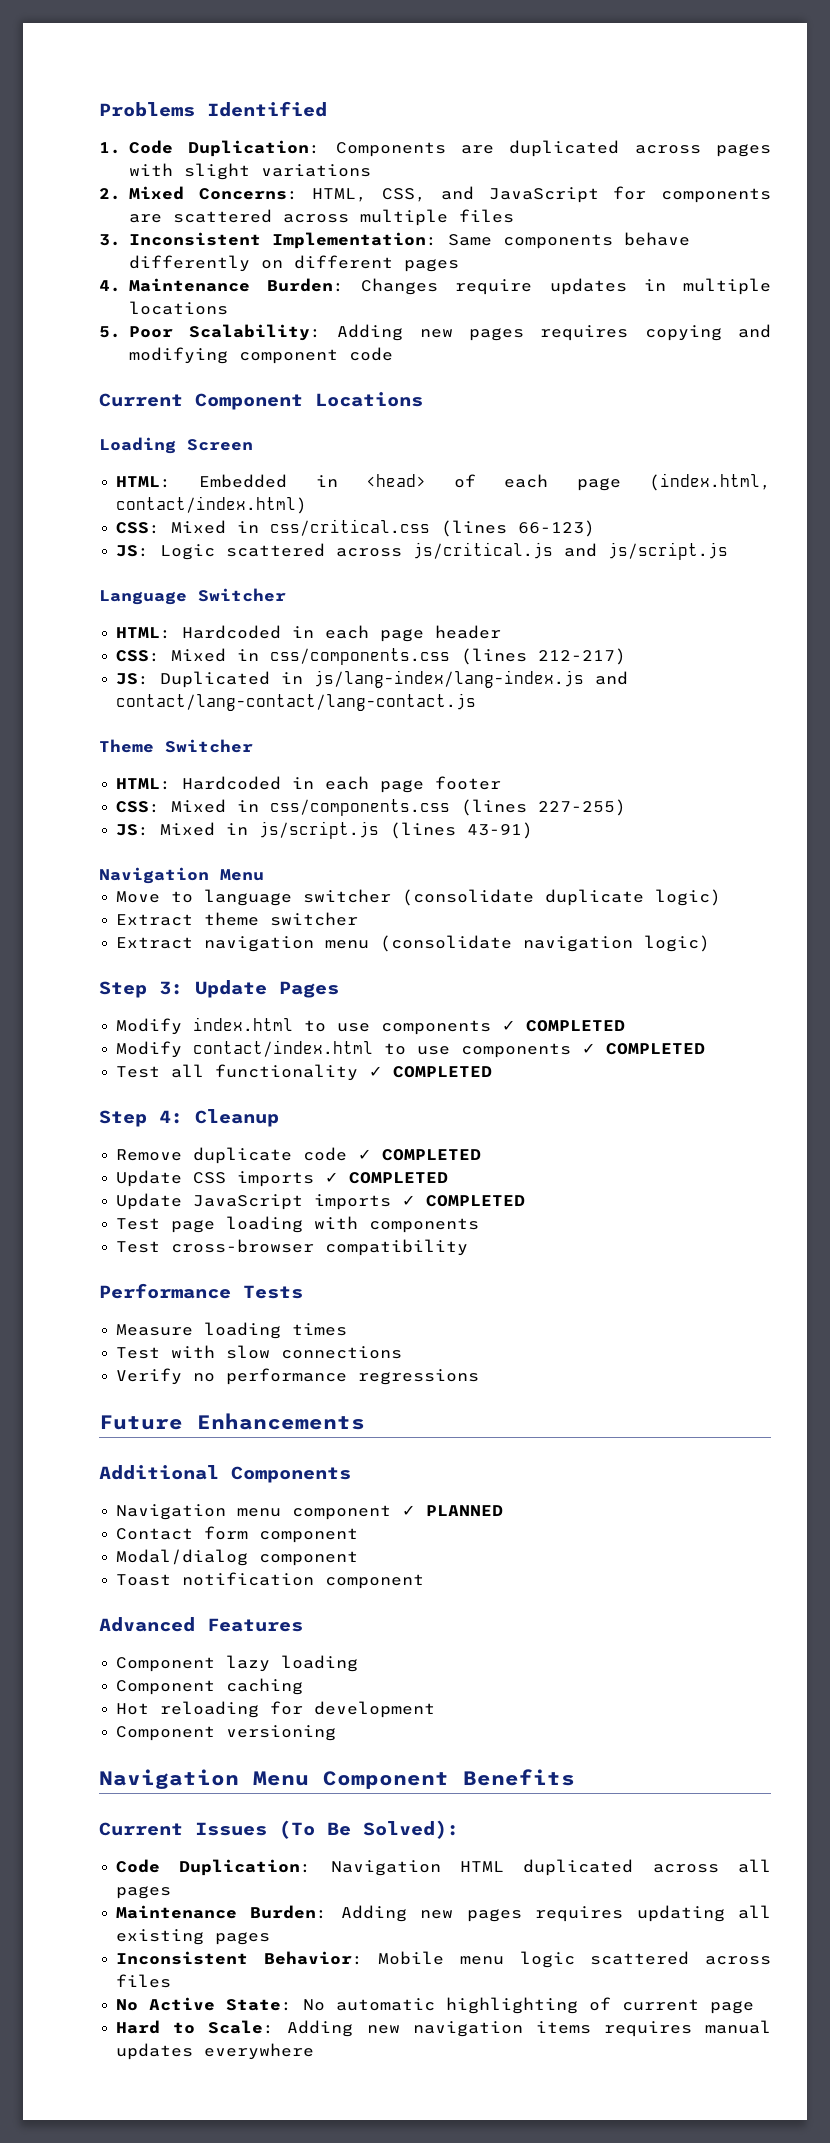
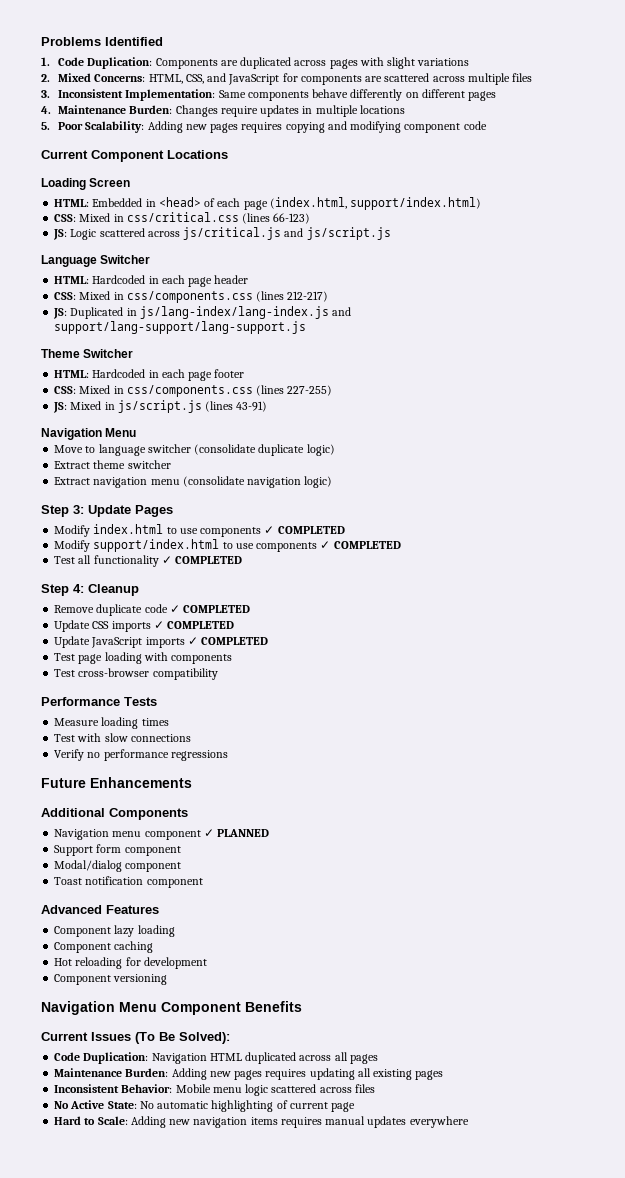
- HTML: Embedded in <head> of each page (index.html, contact/index.html)
+ HTML: Embedded in <head> of each page (index.html, support/index.html)
- JS: Duplicated in js/lang-index/lang-index.js and contact/lang-contact/lang-contact.js
+ JS: Duplicated in js/lang-index/lang-index.js and support/lang-support/lang-support.js
- Modify contact/index.html to use components ✓ COMPLETED
+ Modify support/index.html to use components ✓ COMPLETED
- Contact form component
+ Support form component

